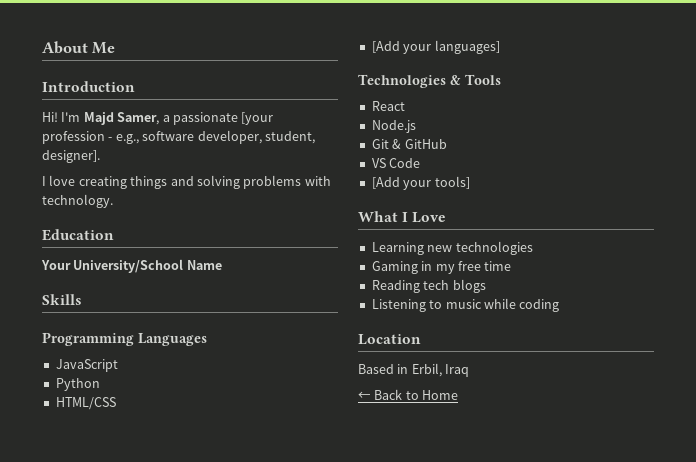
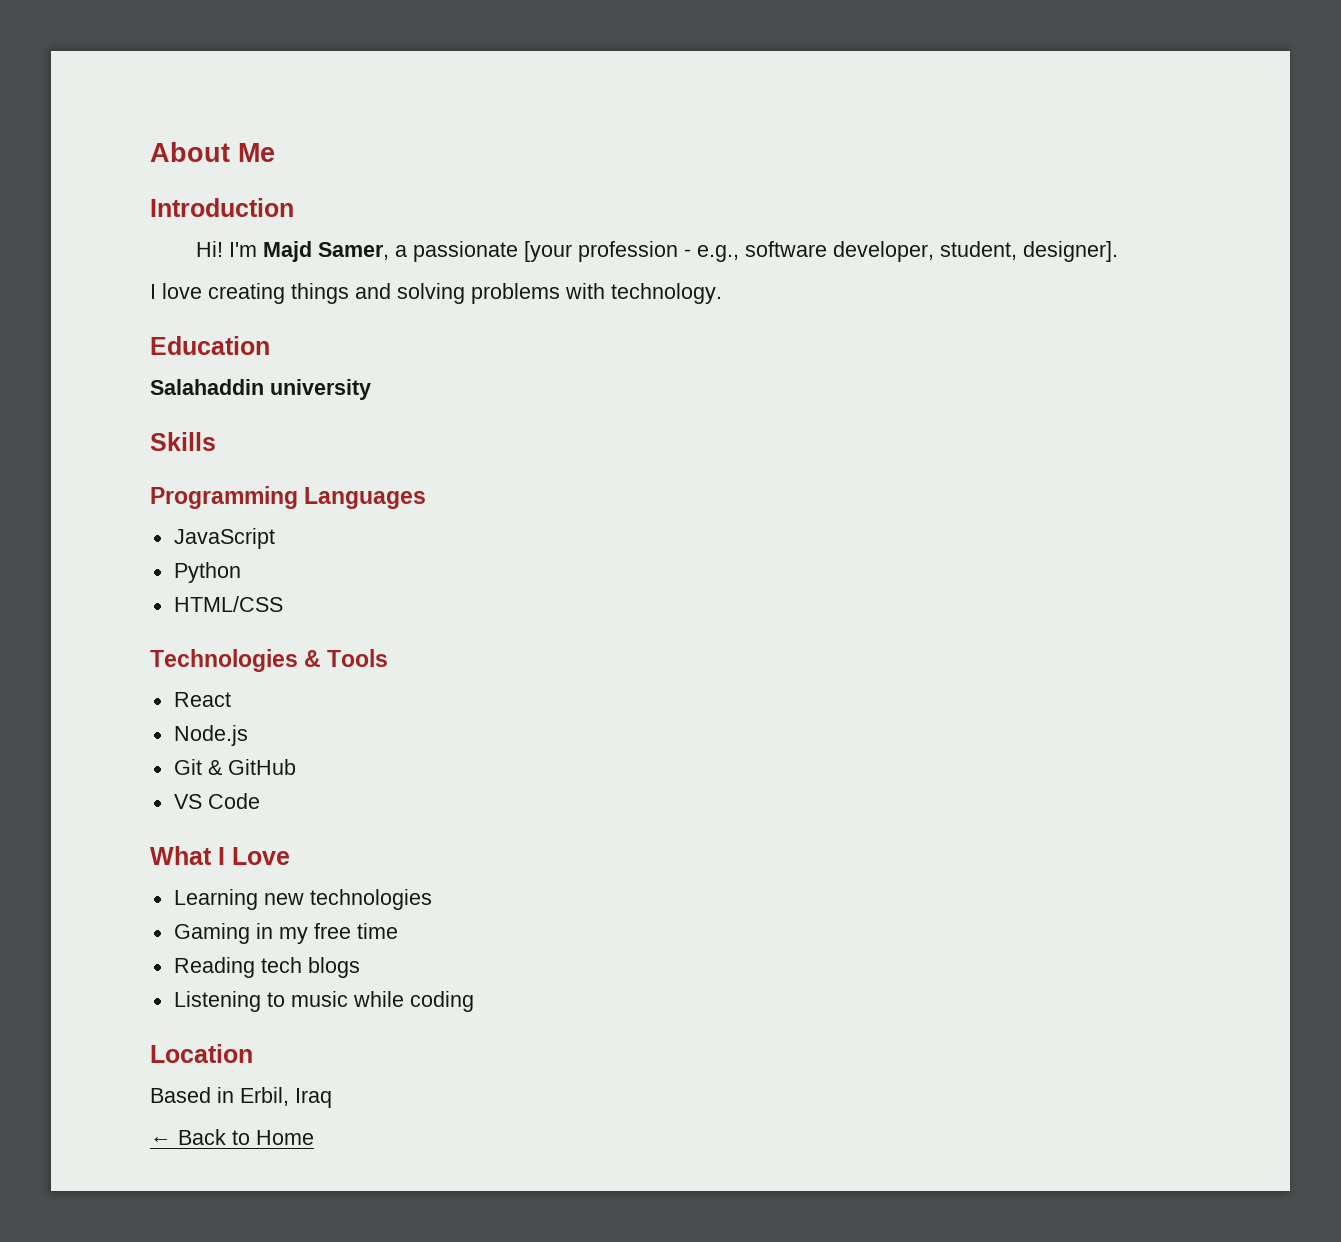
- Your University/School Name
+ Salahaddin university
- [Add your languages]
- [Add your tools]

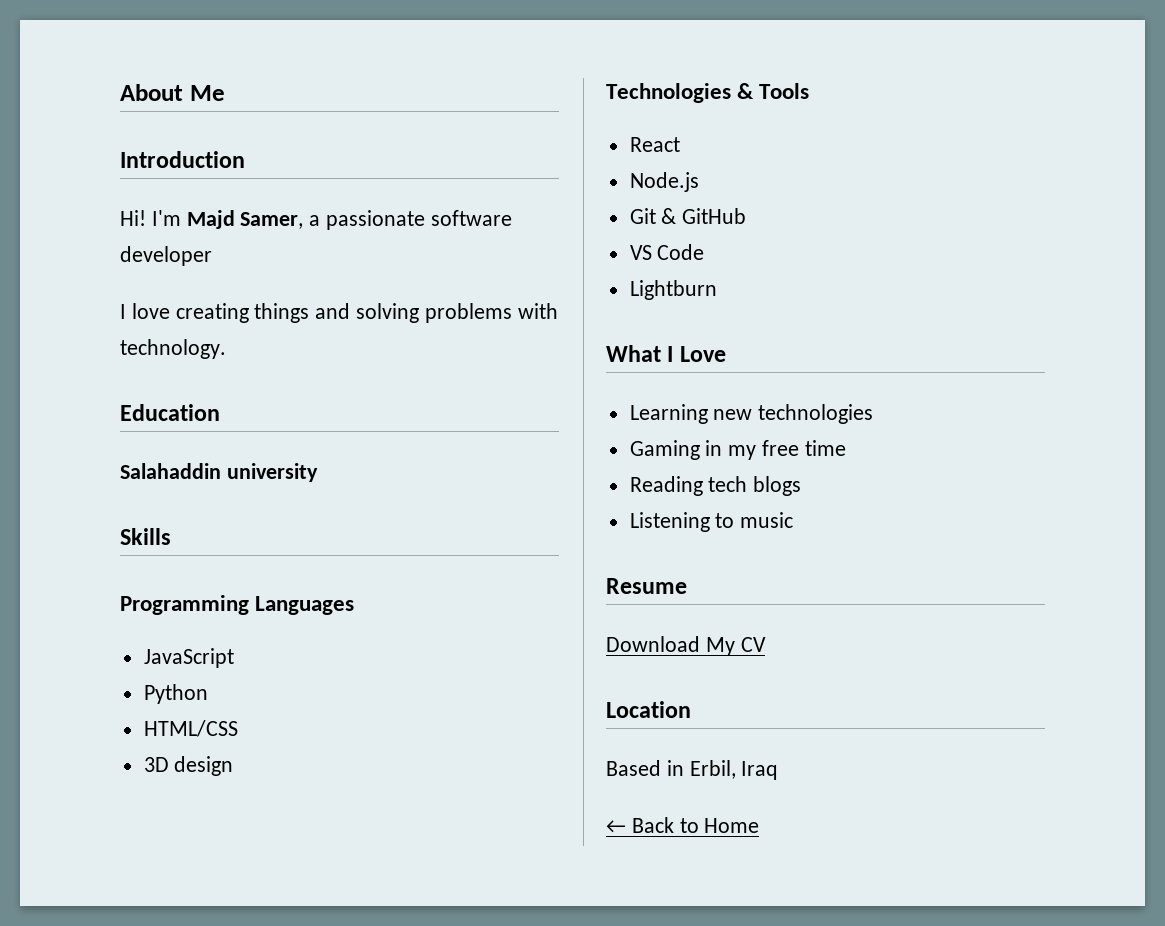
- I'm Majd Samer, a passionate [your profession - e.g., software developer, student, designer].
+ I'm Majd Samer, a passionate software developer
+ 3D design
+ Lightburn
- Listening to music while coding
+ Listening to music
+ Resume
+ Download My CV

